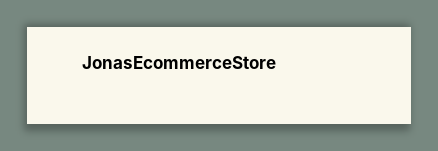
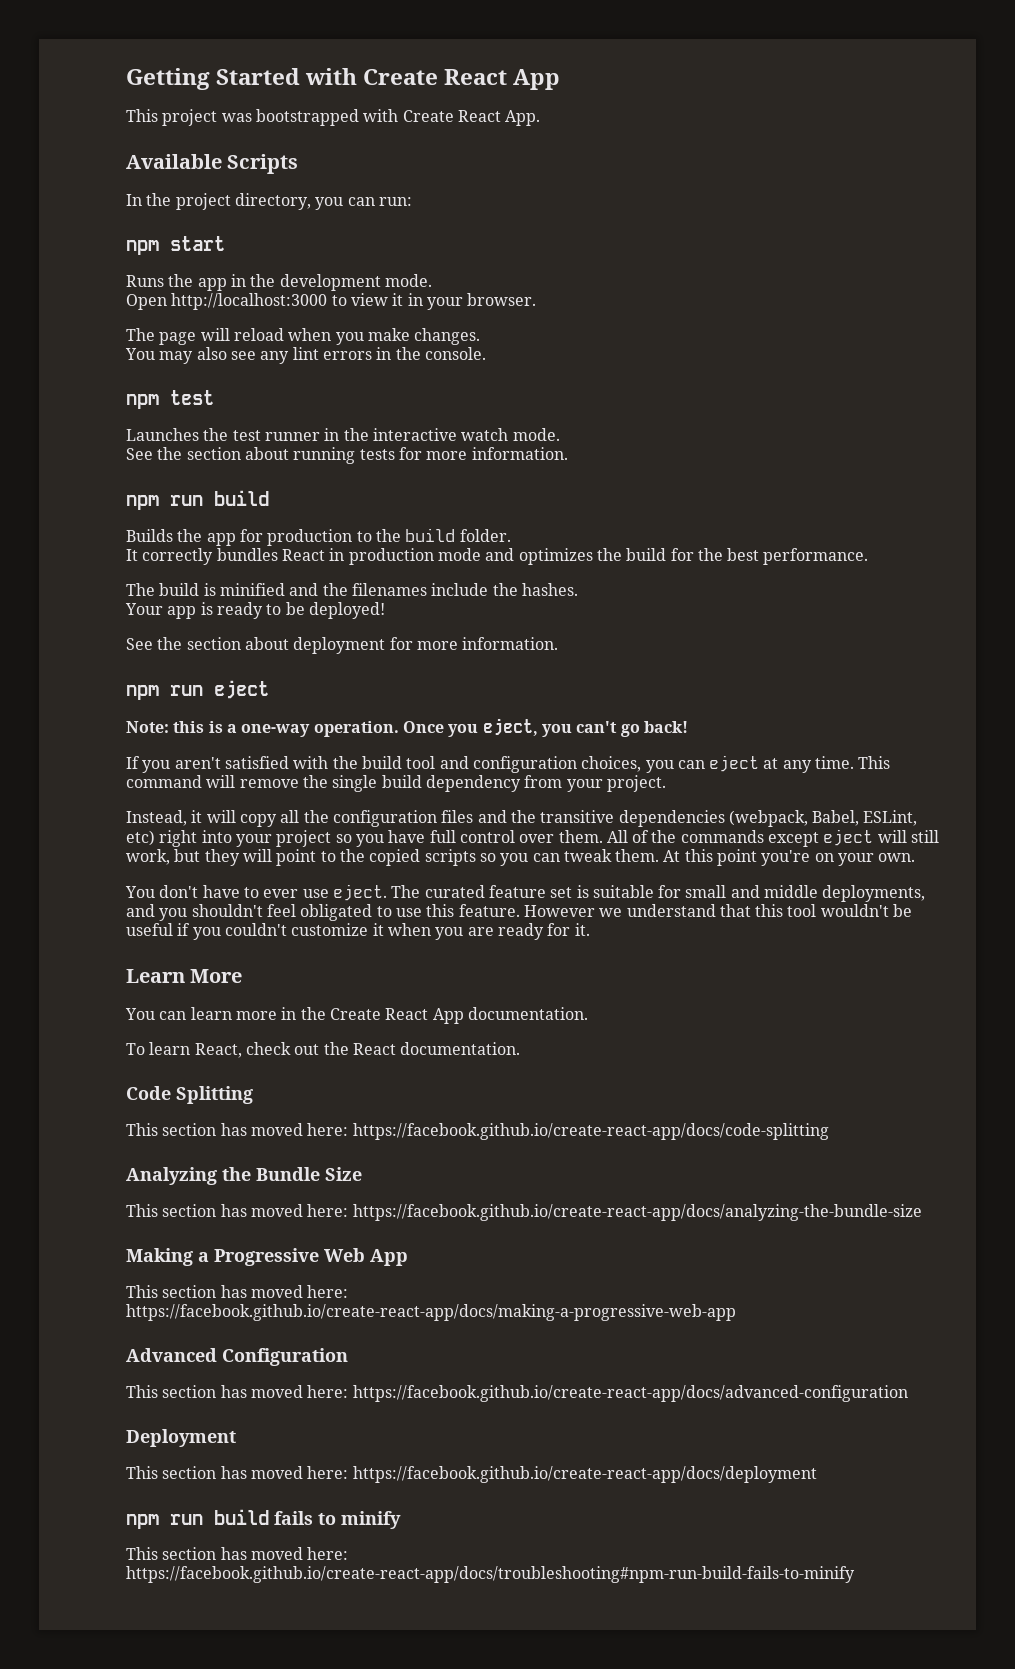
- JonasEcommerceStore
+ Getting Started with Create React App
+ This project was bootstrapped with Create React App.
+ Available Scripts
+ In the project directory, you can run:
+ npm start
+ Runs the app in the development mode.
+ Open http://localhost:3000 to view it in your browser.
+ The page will reload when you make changes.
+ You may also see any lint errors in the console.
+ npm test
+ Launches the test runner in the interactive watch mode.
+ See the section about running tests for more information.
+ npm run build
+ Builds the app for production to the build folder.
+ It correctly bundles React in production mode and optimizes the build for the best performance.
+ The build is minified and the filenames include the hashes.
+ Your app is ready to be deployed!
+ See the section about deployment for more information.
+ npm run eject
+ Note: this is a one-way operation. Once you eject, you can't go back!
+ If you aren't satisfied with the build tool and configuration choices, you can eject at any time. This command will remove the single build dependency from your project.
+ Instead, it will copy all the configuration files and the transitive dependencies (webpack, Babel, ESLint, etc) right into your project so you have full control over them. All of the commands except eject will still work, but they will point to the copied scripts so you can tweak them. At this point you're on your own.
+ You don't have to ever use eject. The curated feature set is suitable for small and middle deployments, and you shouldn't feel obligated to use this feature. However we understand that this tool wouldn't be useful if you couldn't customize it when you are ready for it.
+ Learn More
+ You can learn more in the Create React App documentation.
+ To learn React, check out the React documentation.
+ Code Splitting
+ This section has moved here: https://facebook.github.io/create-react-app/docs/code-splitting
+ Analyzing the Bundle Size
+ This section has moved here: https://facebook.github.io/create-react-app/docs/analyzing-the-bundle-size
+ Making a Progressive Web App
+ This section has moved here: https://facebook.github.io/create-react-app/docs/making-a-progressive-web-app
+ Advanced Configuration
+ This section has moved here: https://facebook.github.io/create-react-app/docs/advanced-configuration
+ Deployment
+ This section has moved here: https://facebook.github.io/create-react-app/docs/deployment
+ npm run build fails to minify
+ This section has moved here: https://facebook.github.io/create-react-app/docs/troubleshooting#npm-run-build-fails-to-minify

